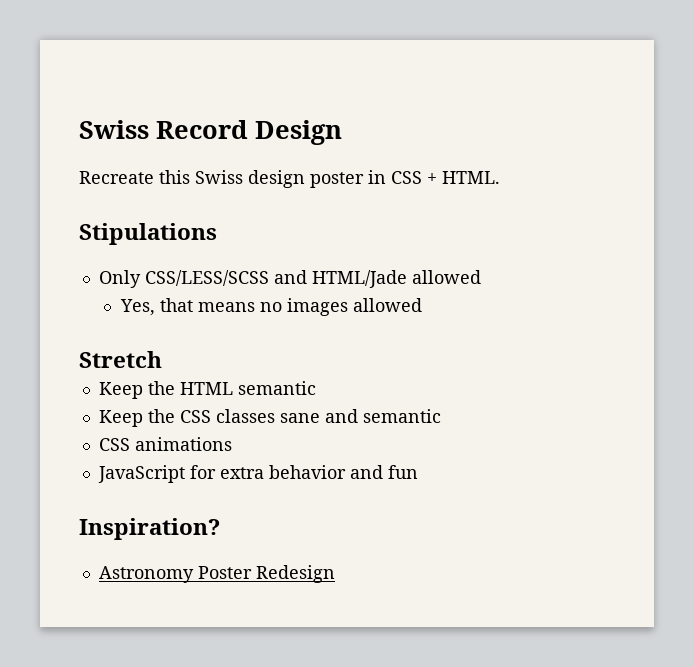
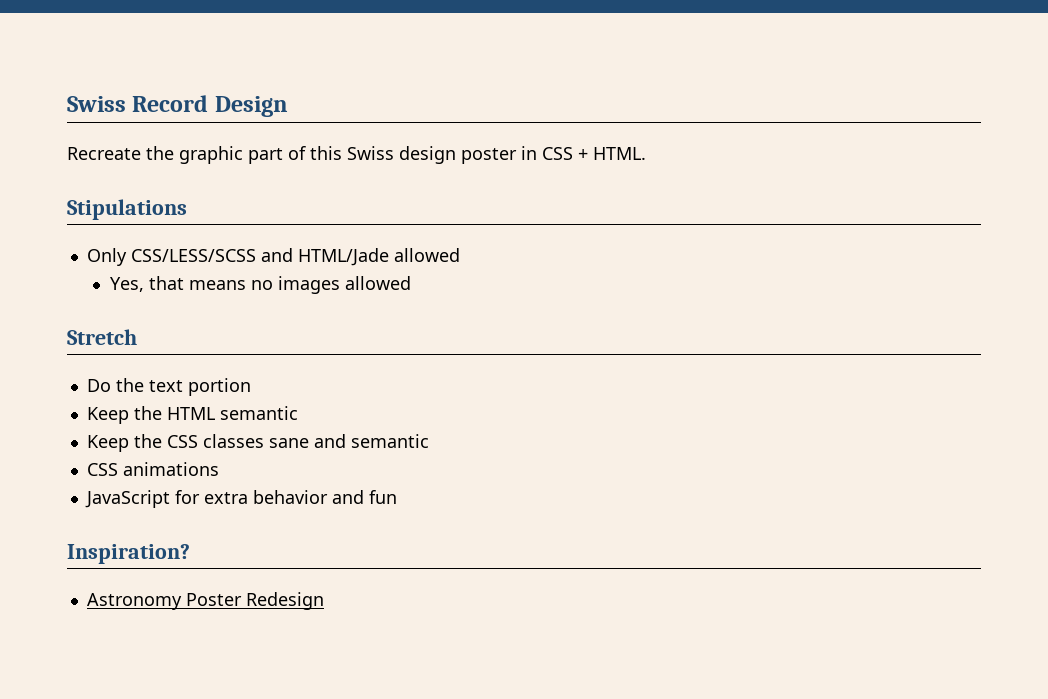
- Recreate this Swiss design poster in CSS + HTML.
+ Recreate the graphic part of this Swiss design poster in CSS + HTML.
+ Do the text portion

